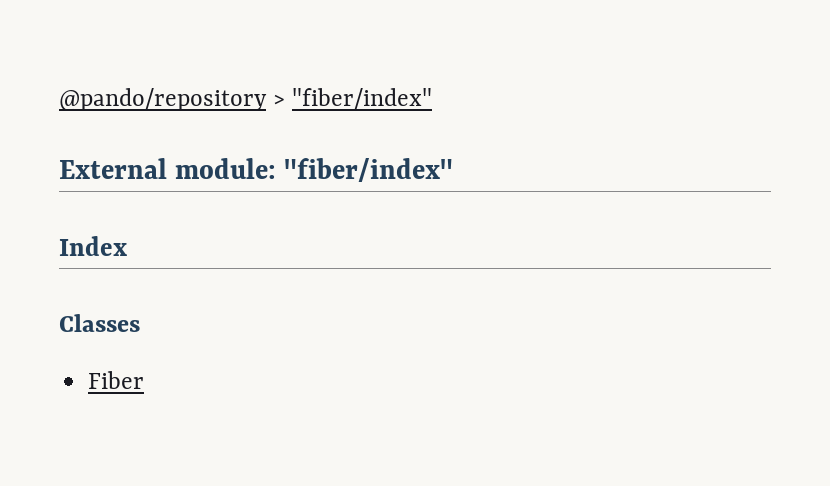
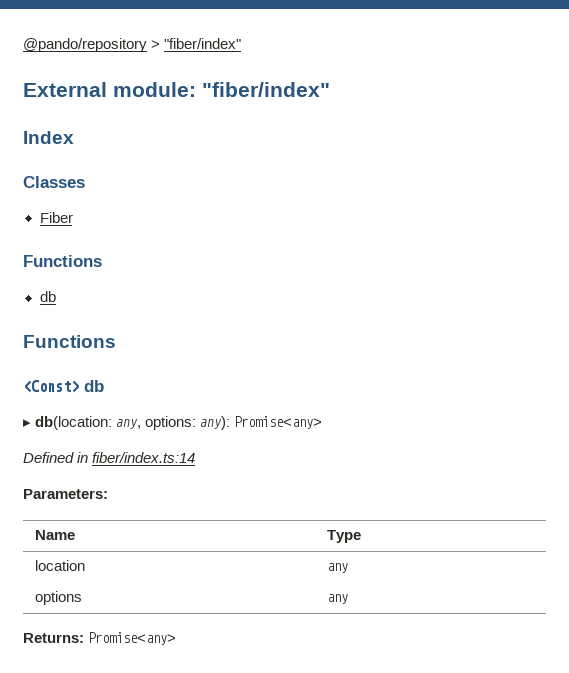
  Fiber
+ Functions
+ db
+ Functions
+ <Const> db
+ ▸ db(location: any, options: any): Promise<any>
+ Defined in fiber/index.ts:14
+ Parameters:
+ Name | Type
+ location | any
+ options | any
+ Returns: Promise<any>

